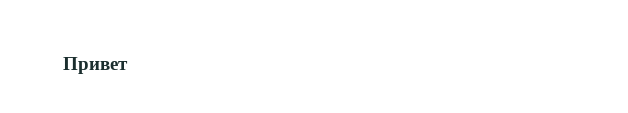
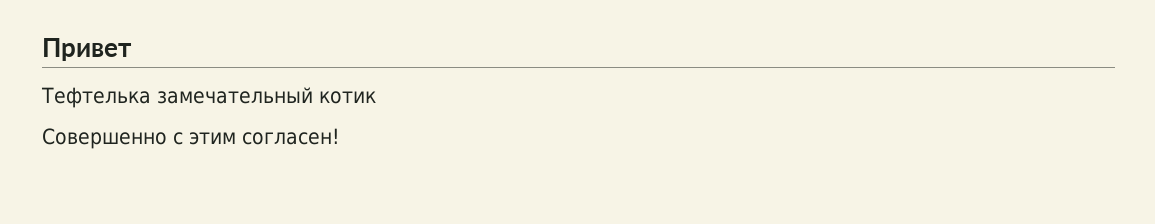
+ Тефтелька замечательный котик
+ Совершенно с этим согласен!

